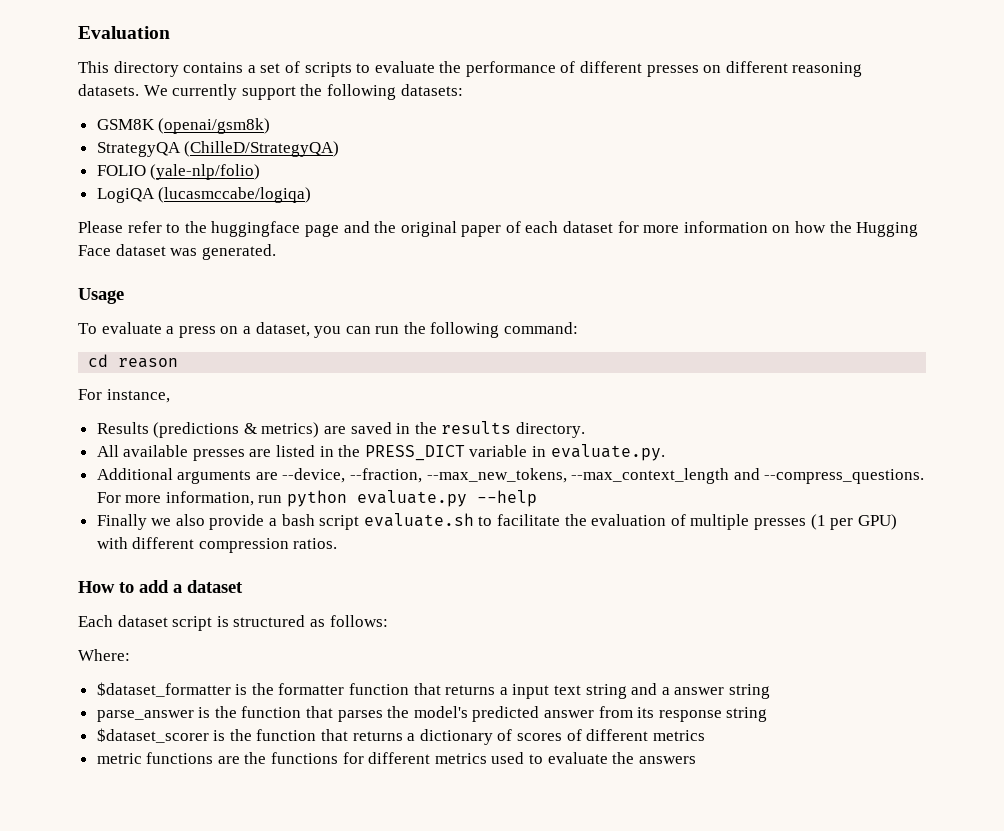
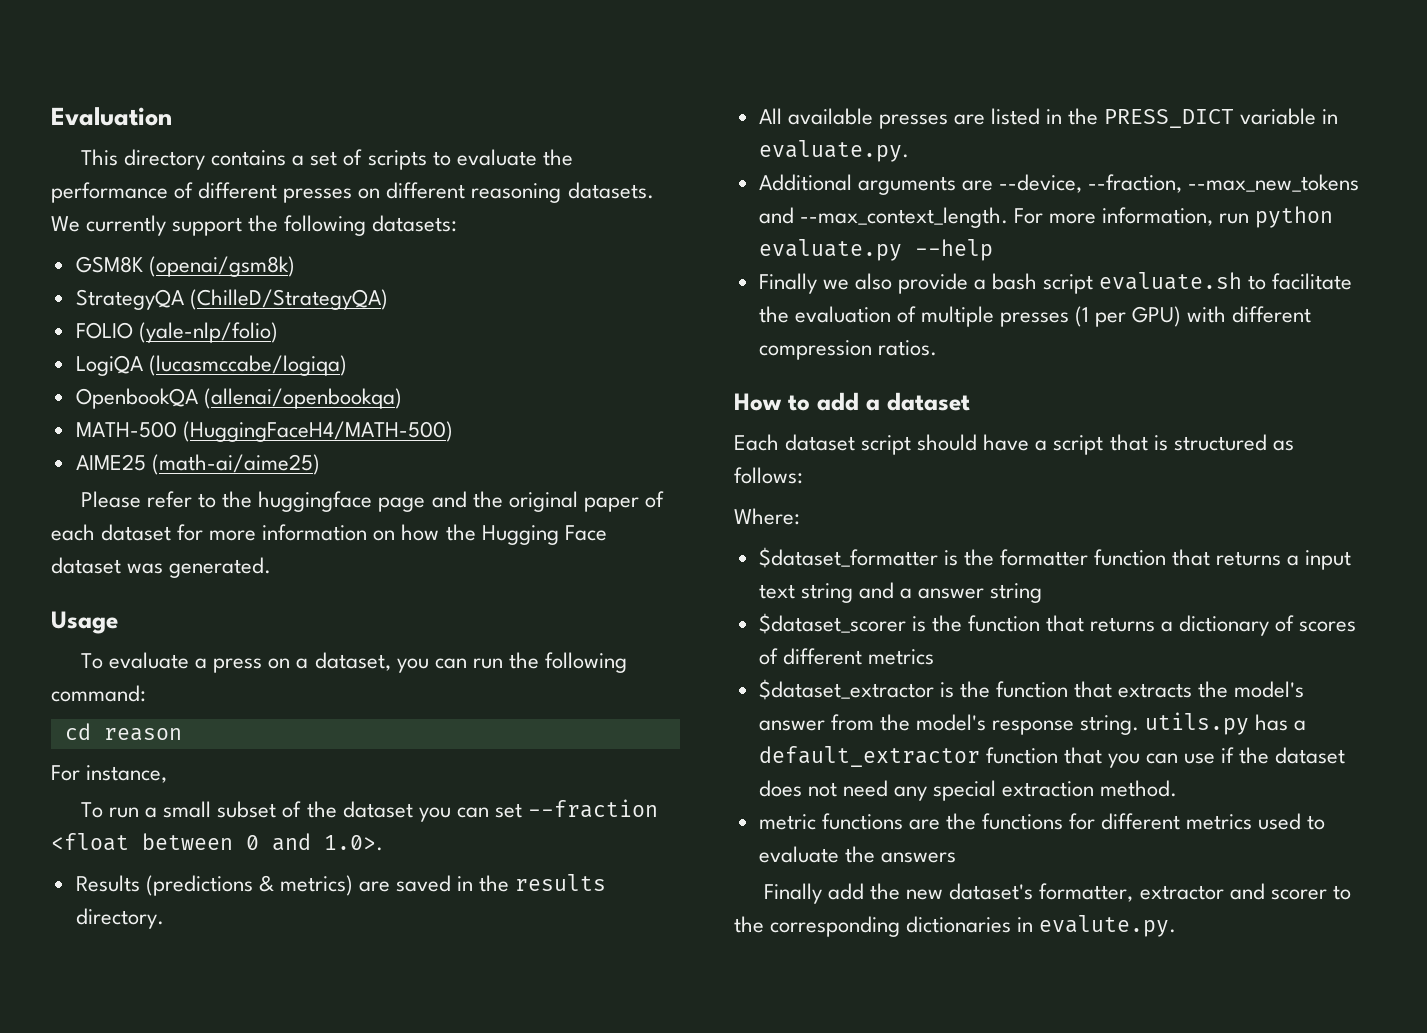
+ OpenbookQA (allenai/openbookqa)
+ MATH-500 (HuggingFaceH4/MATH-500)
+ AIME25 (math-ai/aime25)
+ To run a small subset of the dataset you can set --fraction <float between 0 and 1.0>.
- Additional arguments are --device, --fraction, --max_new_tokens, --max_context_length and --compress_questions.
+ Additional arguments are --device, --fraction, --max_new_tokens and --max_context_length.
- Each dataset script is structured as follows:
+ Each dataset script should have a script that is structured as follows:
- parse_answer is the function that parses the model's predicted answer from its response string
+ $dataset_extractor is the function that extracts the model's answer from the model's response string. utils.py has a default_extractor function that you can use if the dataset does not need any special extraction method.
+ Finally add the new dataset's formatter, extractor and scorer to the corresponding dictionaries in evalute.py.

